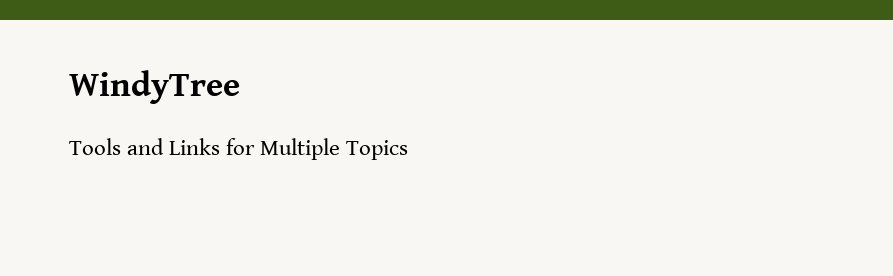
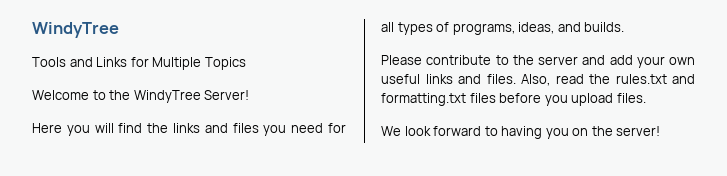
+ Welcome to the WindyTree Server!
+ Here you will find the links and files you need for all types of programs, ideas, and builds.
+ Please contribute to the server and add your own useful links and files. Also, read the rules.txt and formatting.txt files before you upload files.
+ We look forward to having you on the server!

